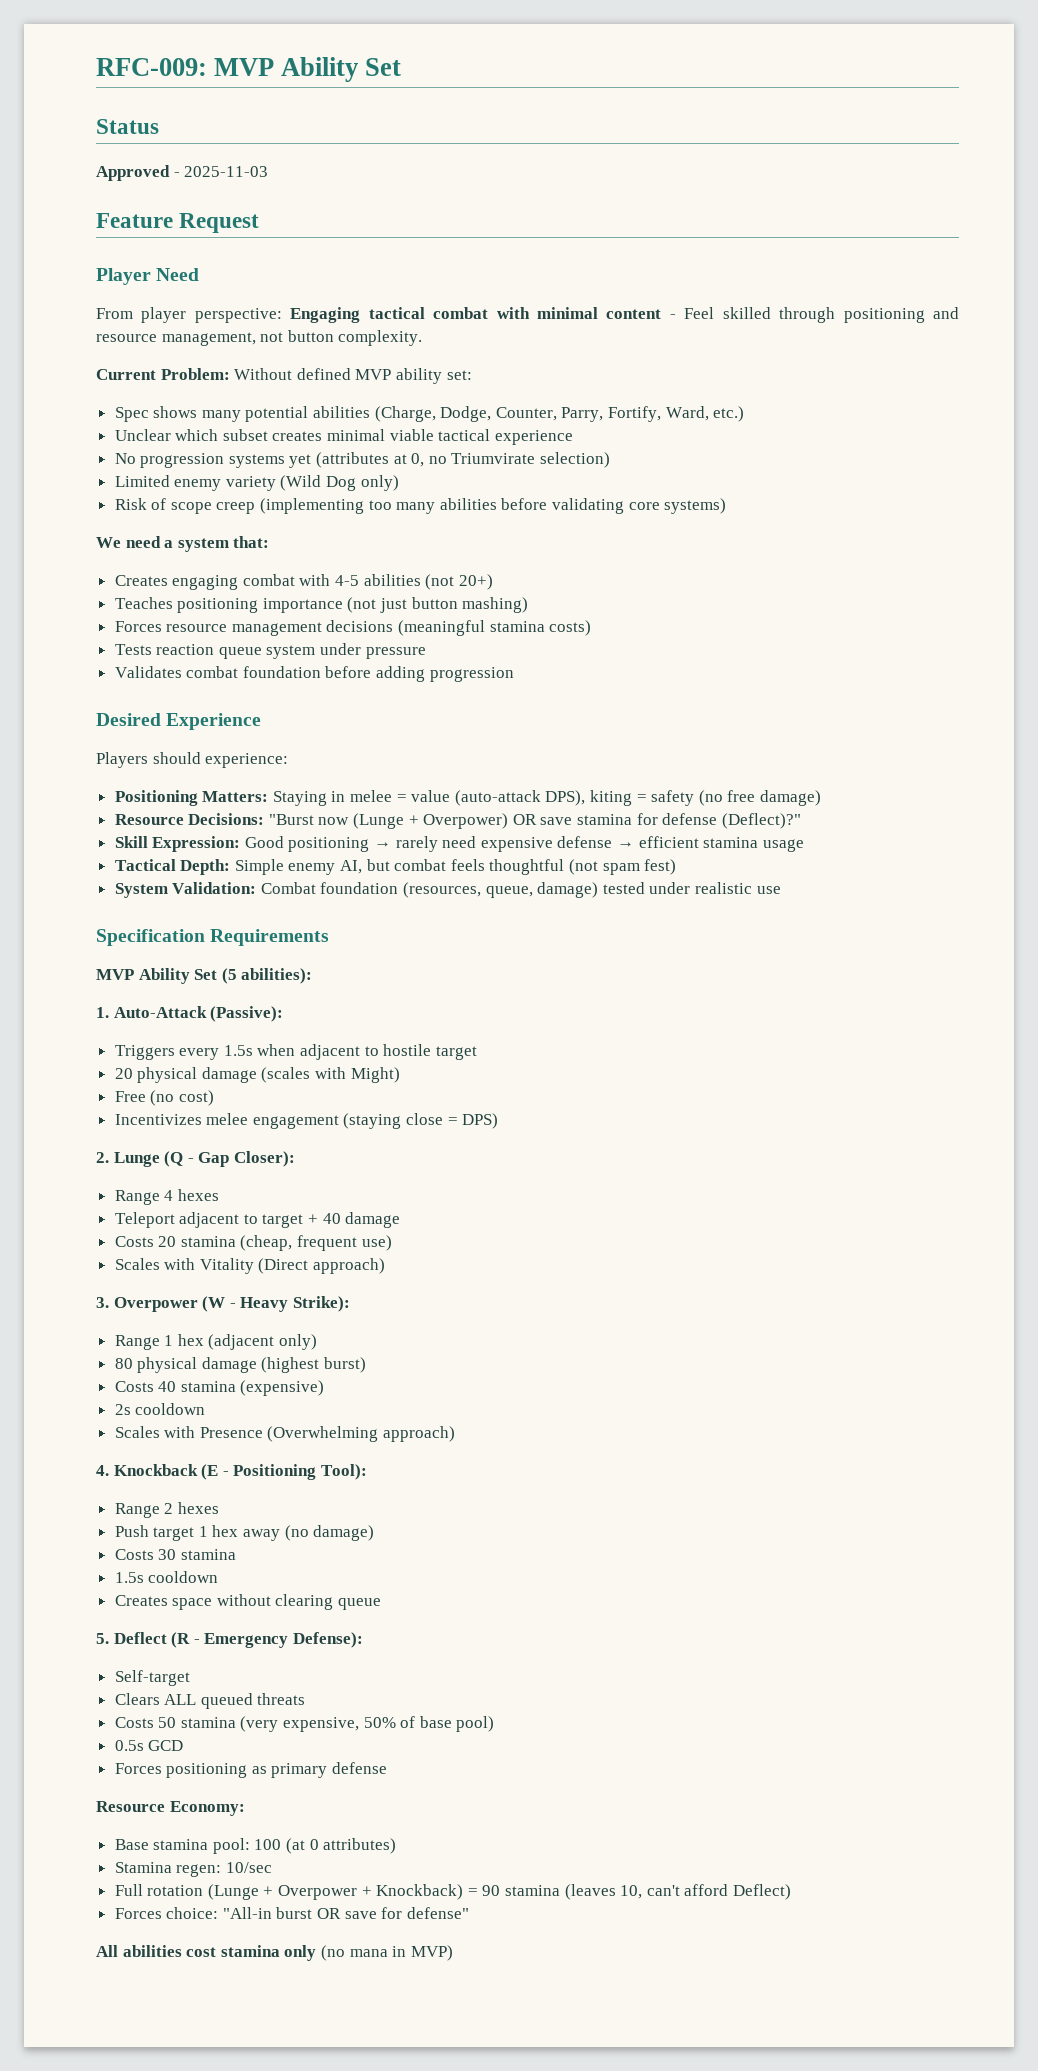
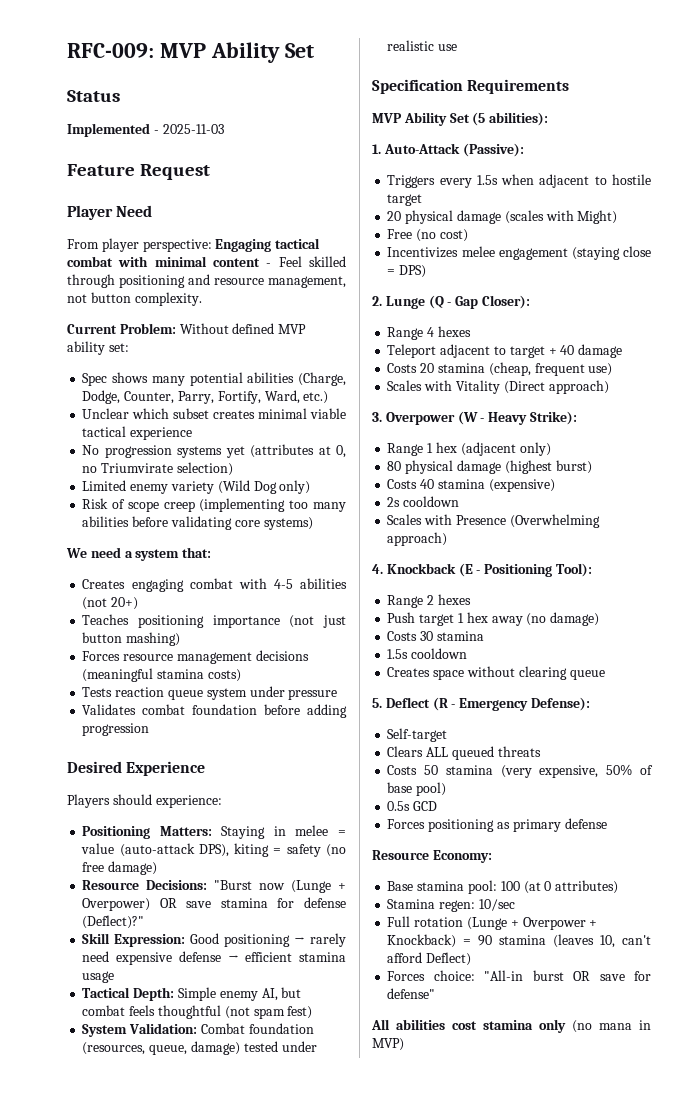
- Approved - 2025-11-03
+ Implemented - 2025-11-03

